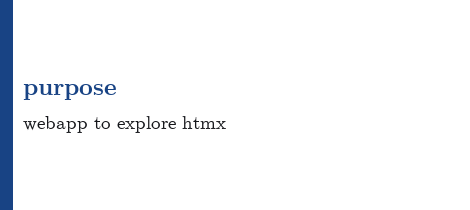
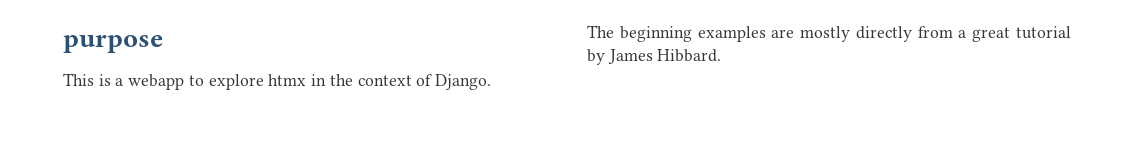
- webapp to explore htmx
+ This is a webapp to explore htmx in the context of Django.
+ The beginning examples are mostly directly from a great tutorial by James Hibbard.

